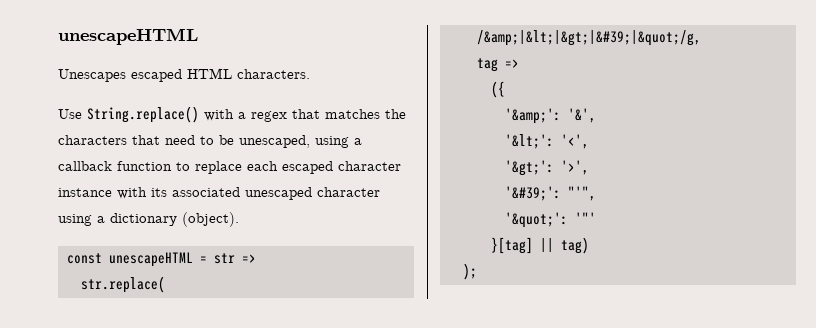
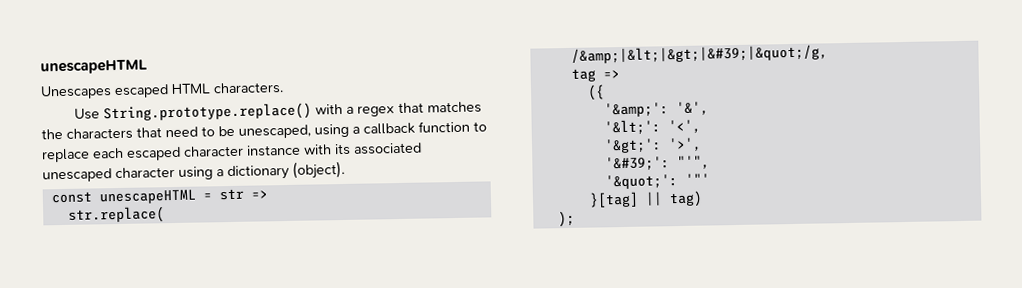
- Use String.replace() with a regex that matches the characters that need to be unescaped, using a callback function to replace each escaped character instance with its associated unescaped character using a dictionary (object).
+ Use String.prototype.replace() with a regex that matches the characters that need to be unescaped, using a callback function to replace each escaped character instance with its associated unescaped character using a dictionary (object).

